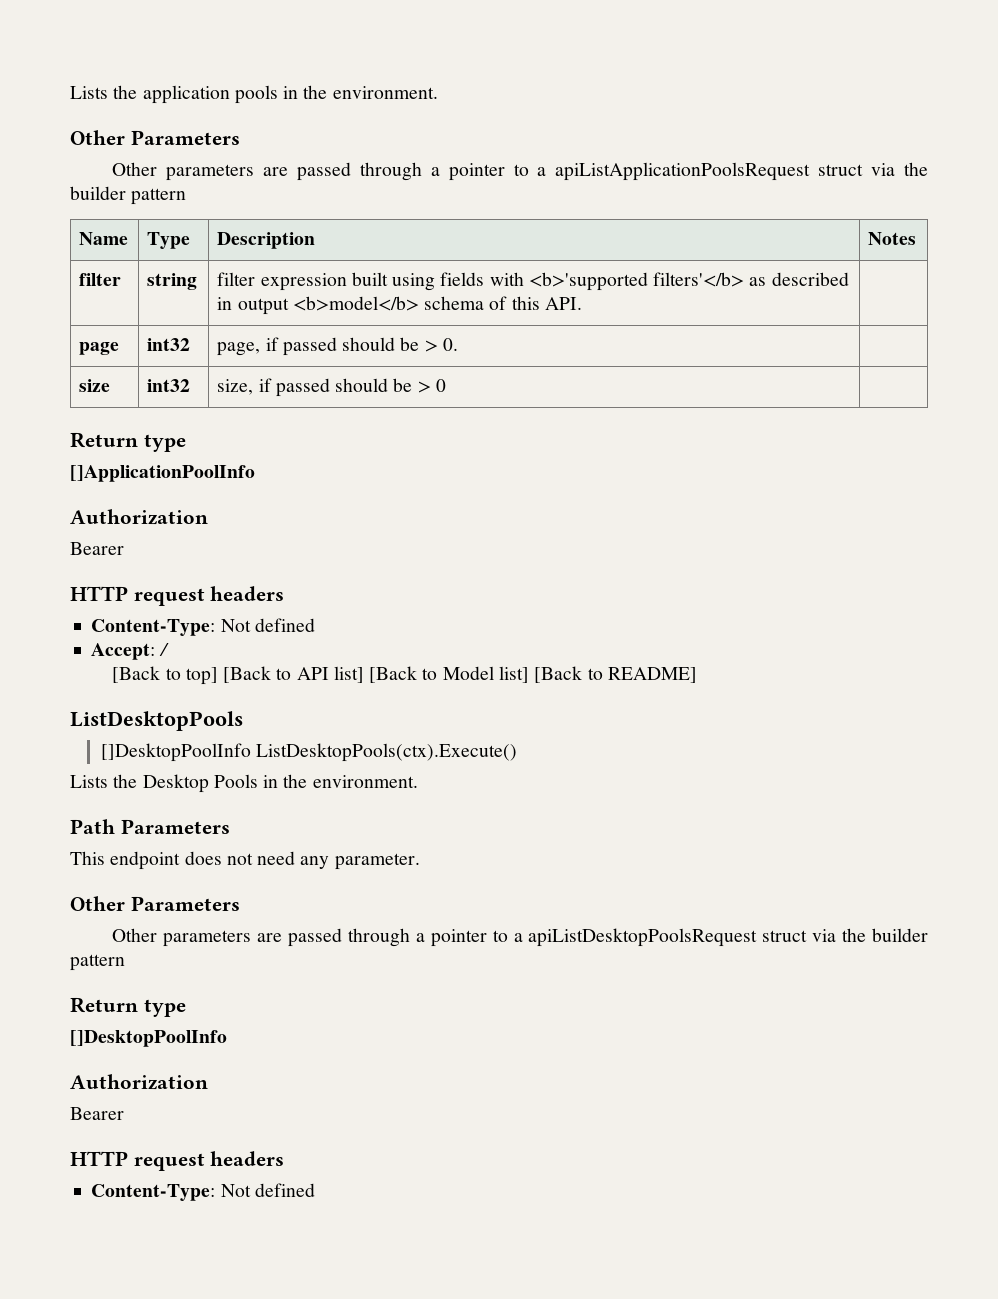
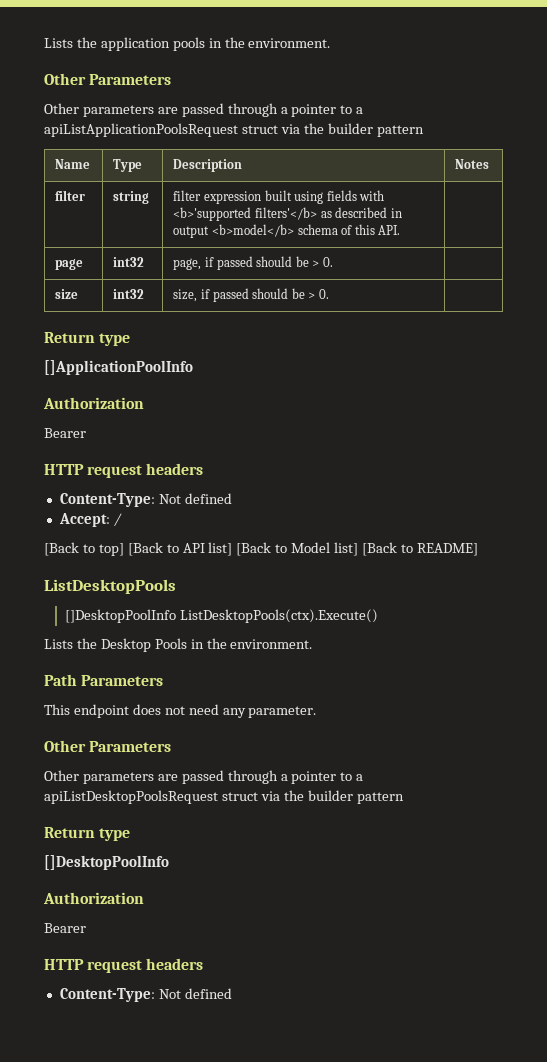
- size | int32 | size, if passed should be > 0 |
+ size | int32 | size, if passed should be > 0. |

